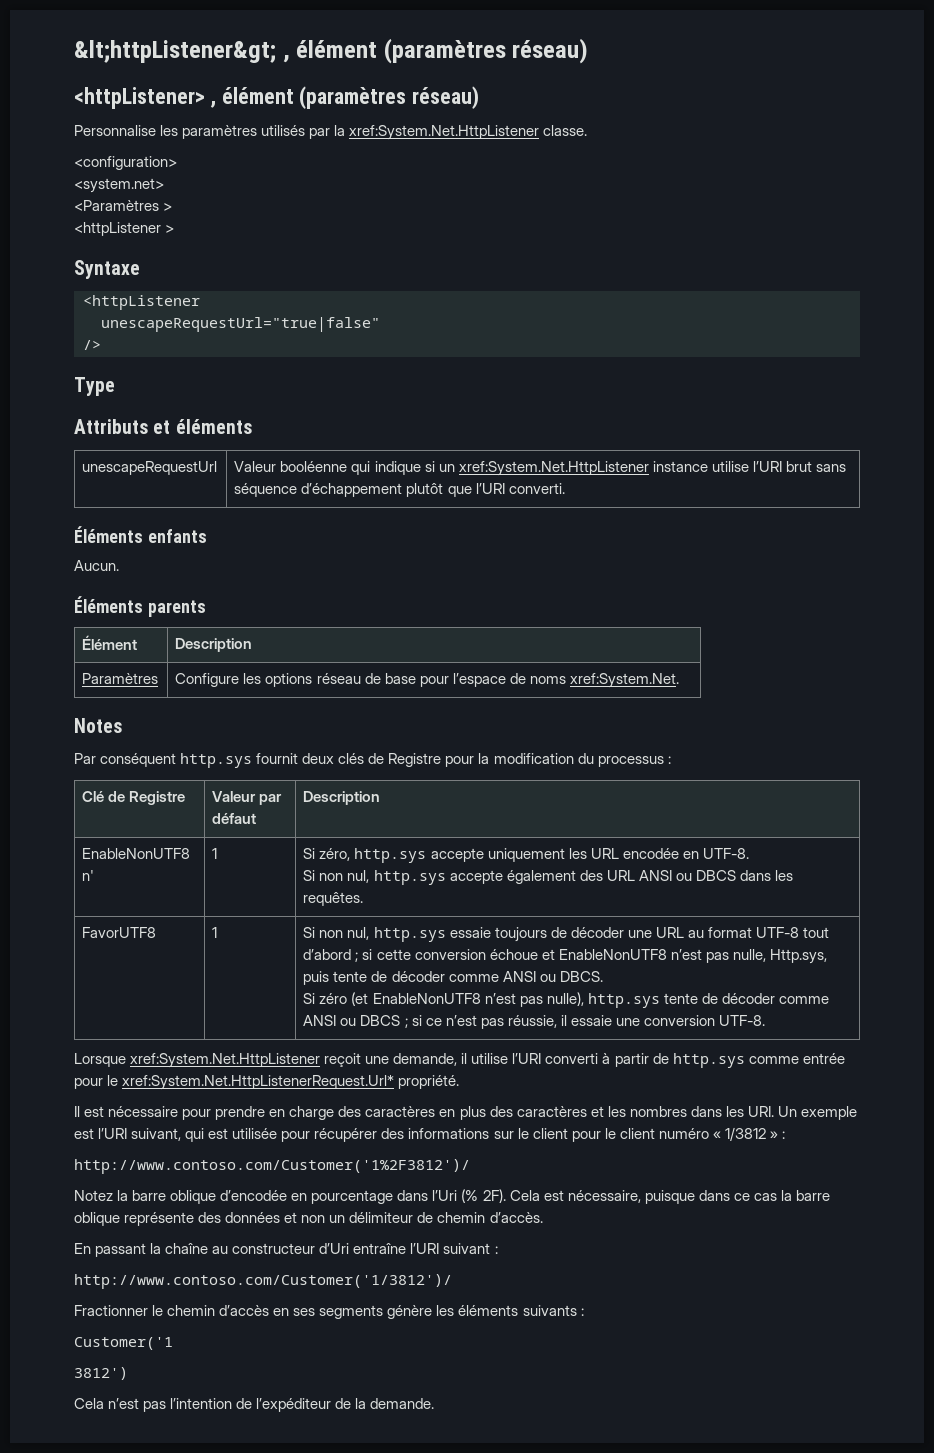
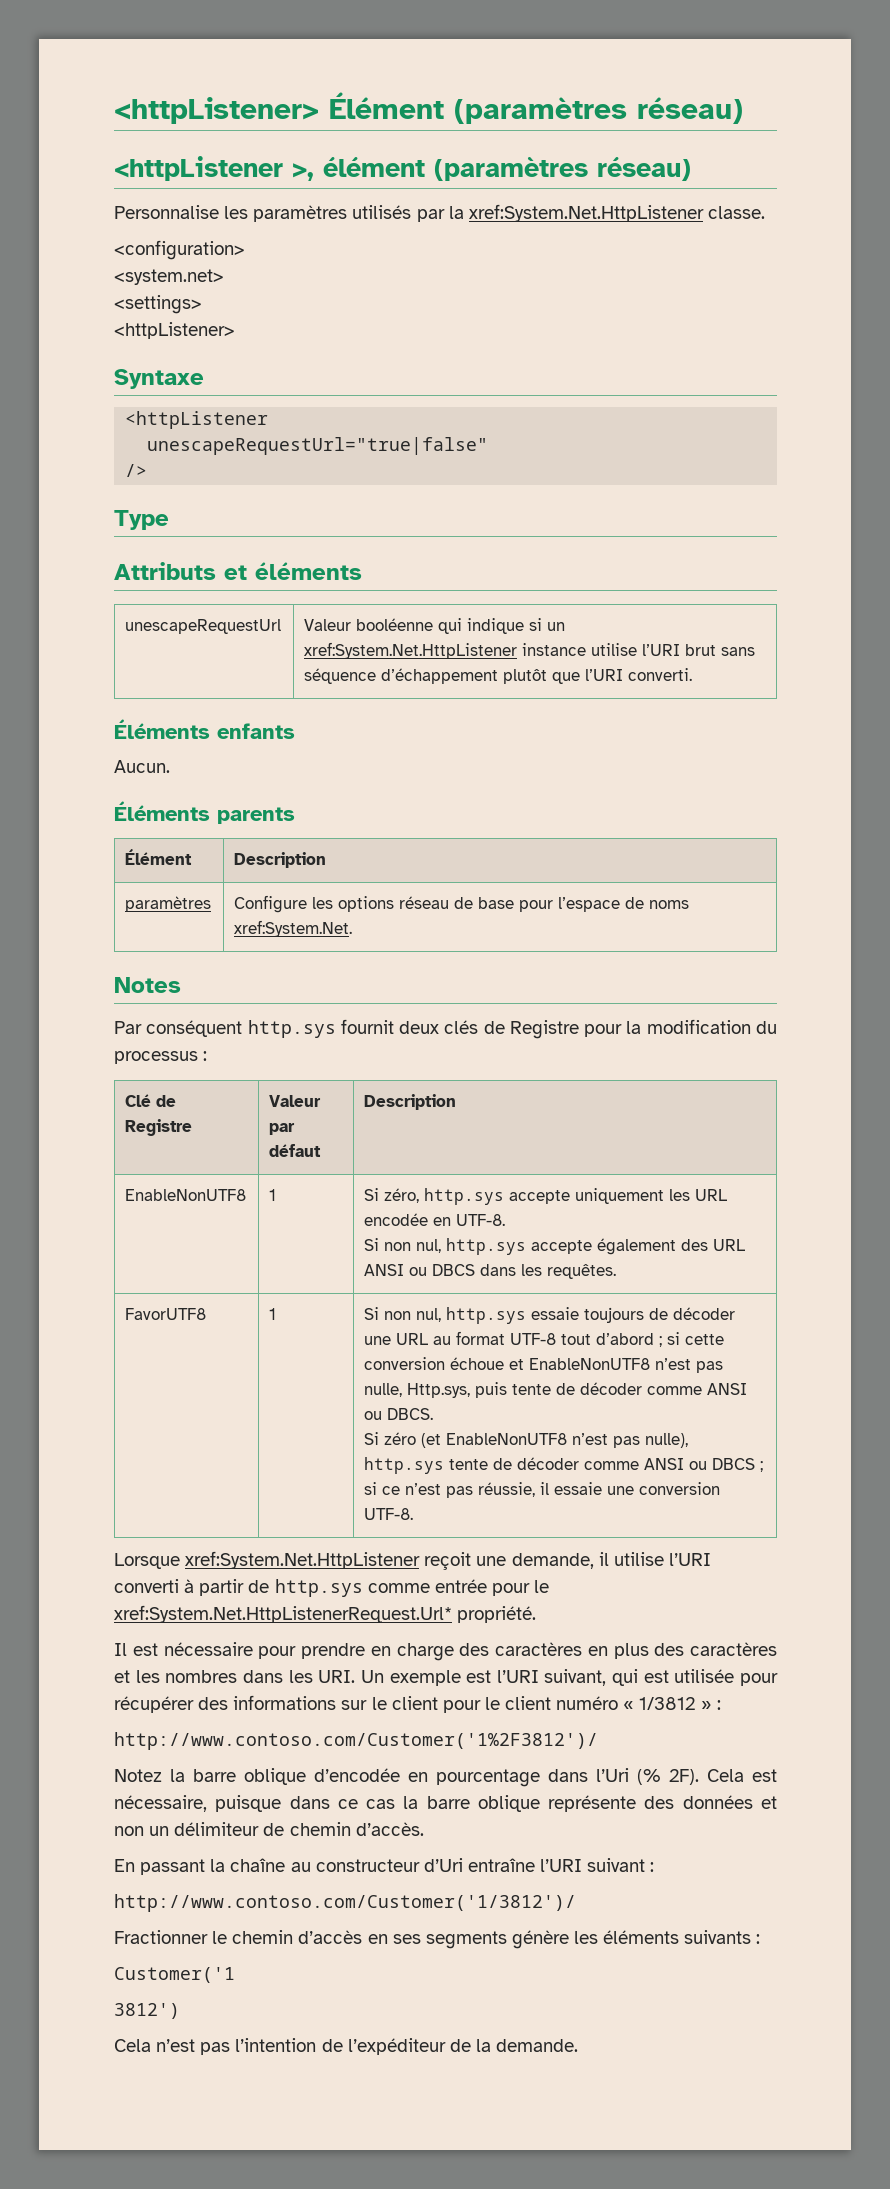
- &lt;httpListener&gt; , élément (paramètres réseau)
- <httpListener> , élément (paramètres réseau)
+ <httpListener> Élément (paramètres réseau)
+ <httpListener >, élément (paramètres réseau)
- <Paramètres >
- <httpListener >
+ <settings>
+ <httpListener>
- Paramètres | Configure les options réseau de base pour l’espace de noms xref:System.Net.
+ paramètres | Configure les options réseau de base pour l’espace de noms xref:System.Net.
- EnableNonUTF8 n' | 1 | Si zéro, http.sys accepte uniquement les URL encodée en UTF-8.
+ EnableNonUTF8 | 1 | Si zéro, http.sys accepte uniquement les URL encodée en UTF-8.

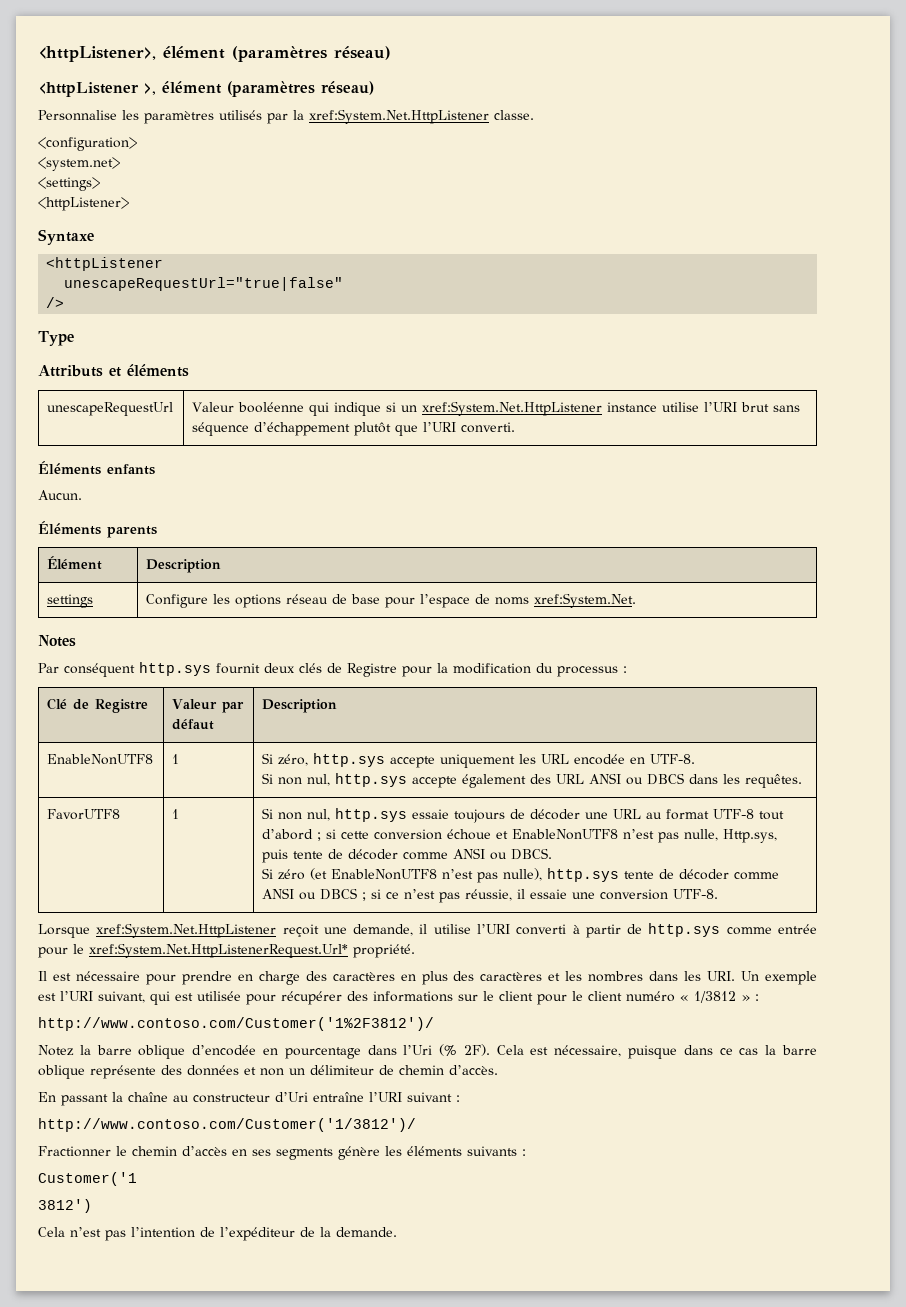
- <httpListener> Élément (paramètres réseau)
+ <httpListener>, élément (paramètres réseau)
- paramètres | Configure les options réseau de base pour l’espace de noms xref:System.Net.
+ settings | Configure les options réseau de base pour l’espace de noms xref:System.Net.

